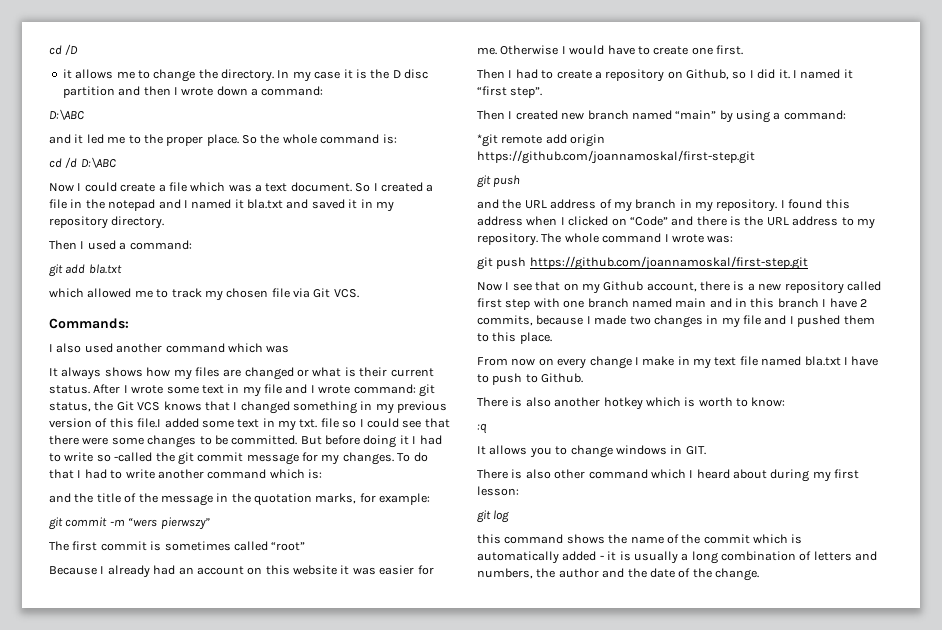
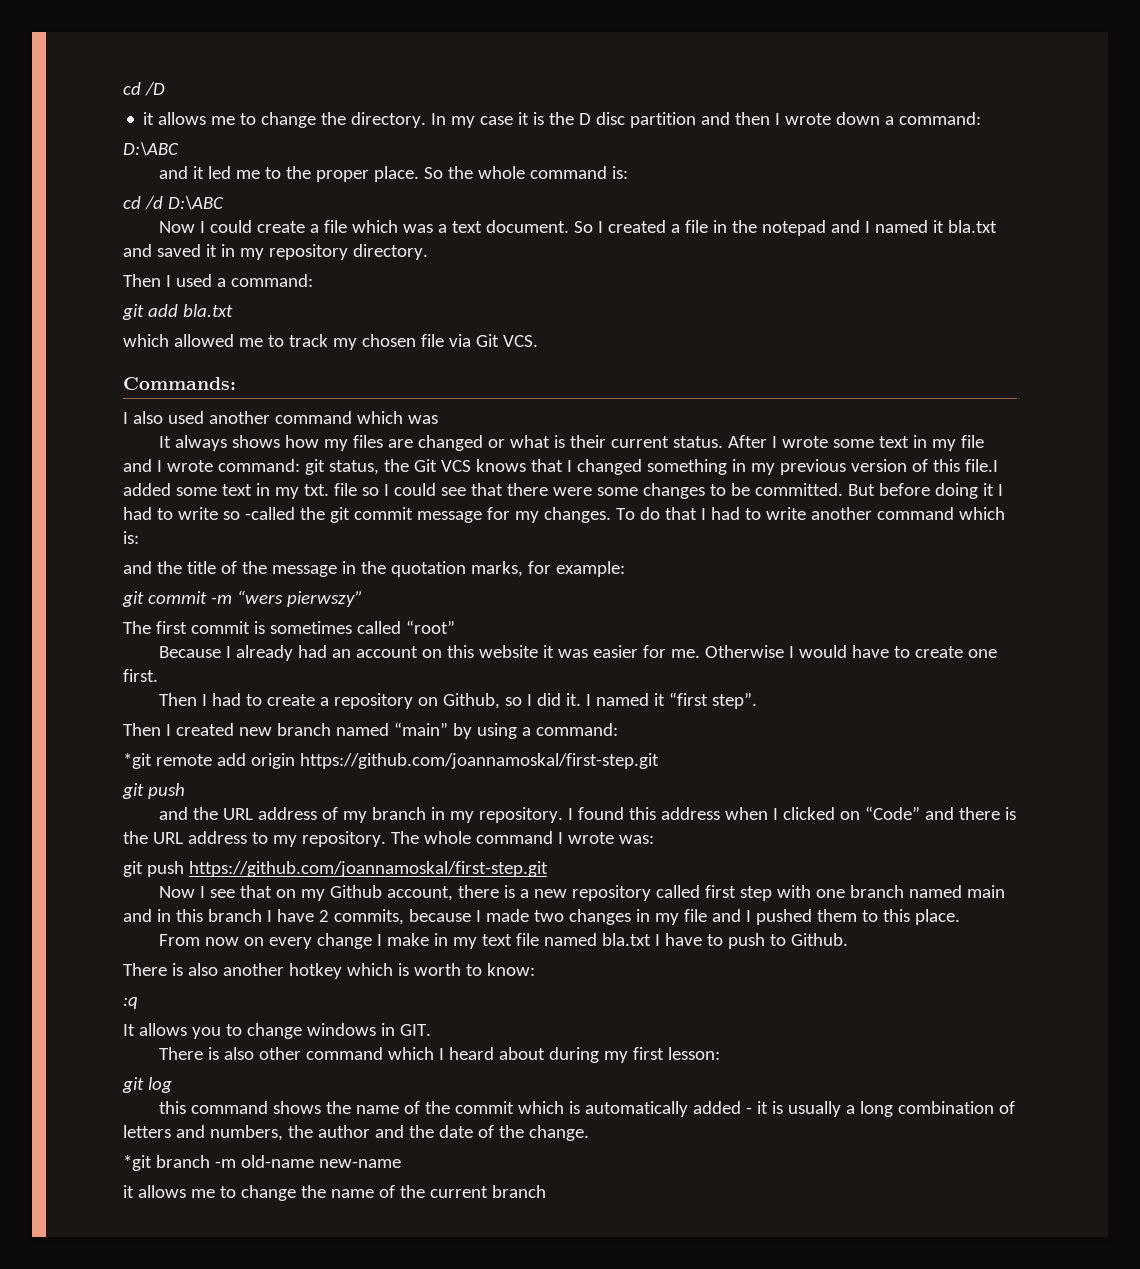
+ *git branch -m old-name new-name
+ it allows me to change the name of the current branch

